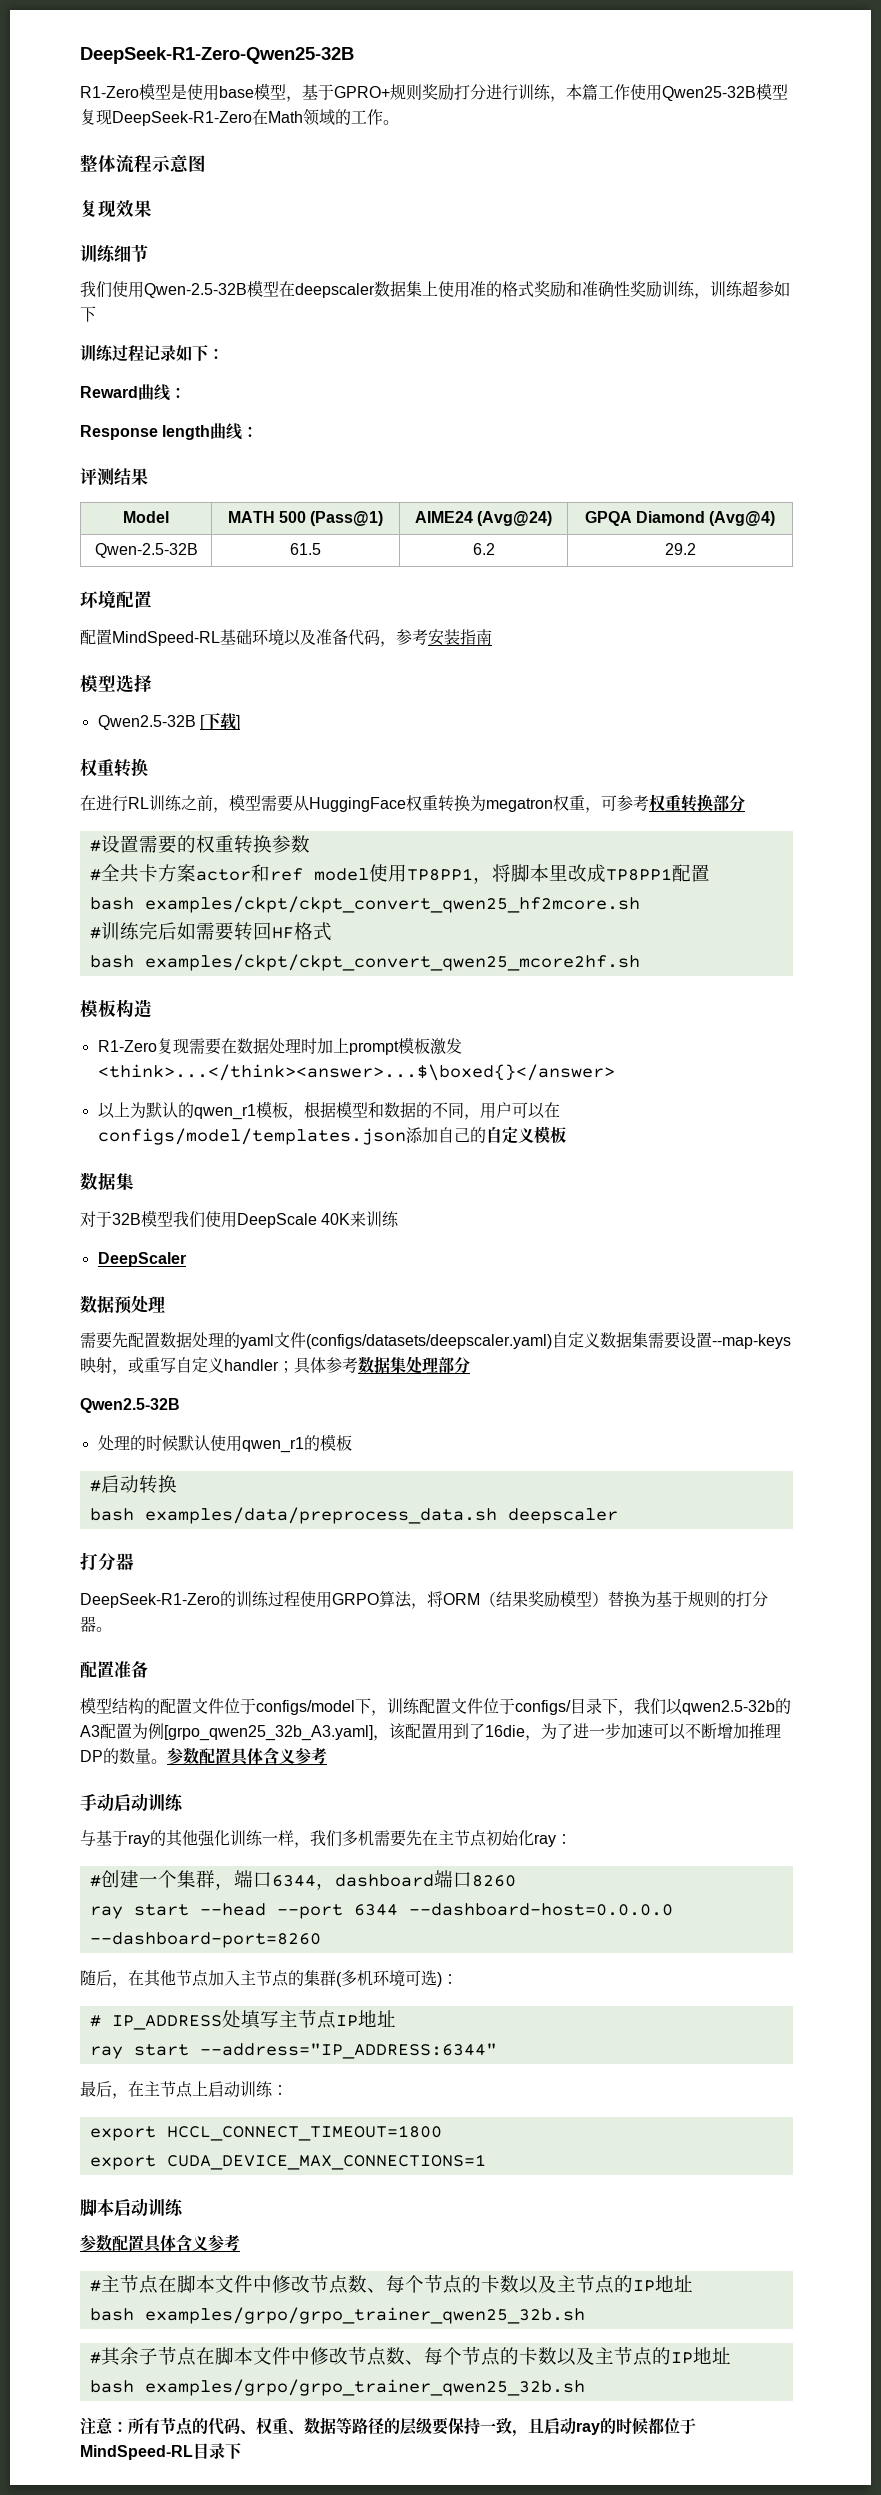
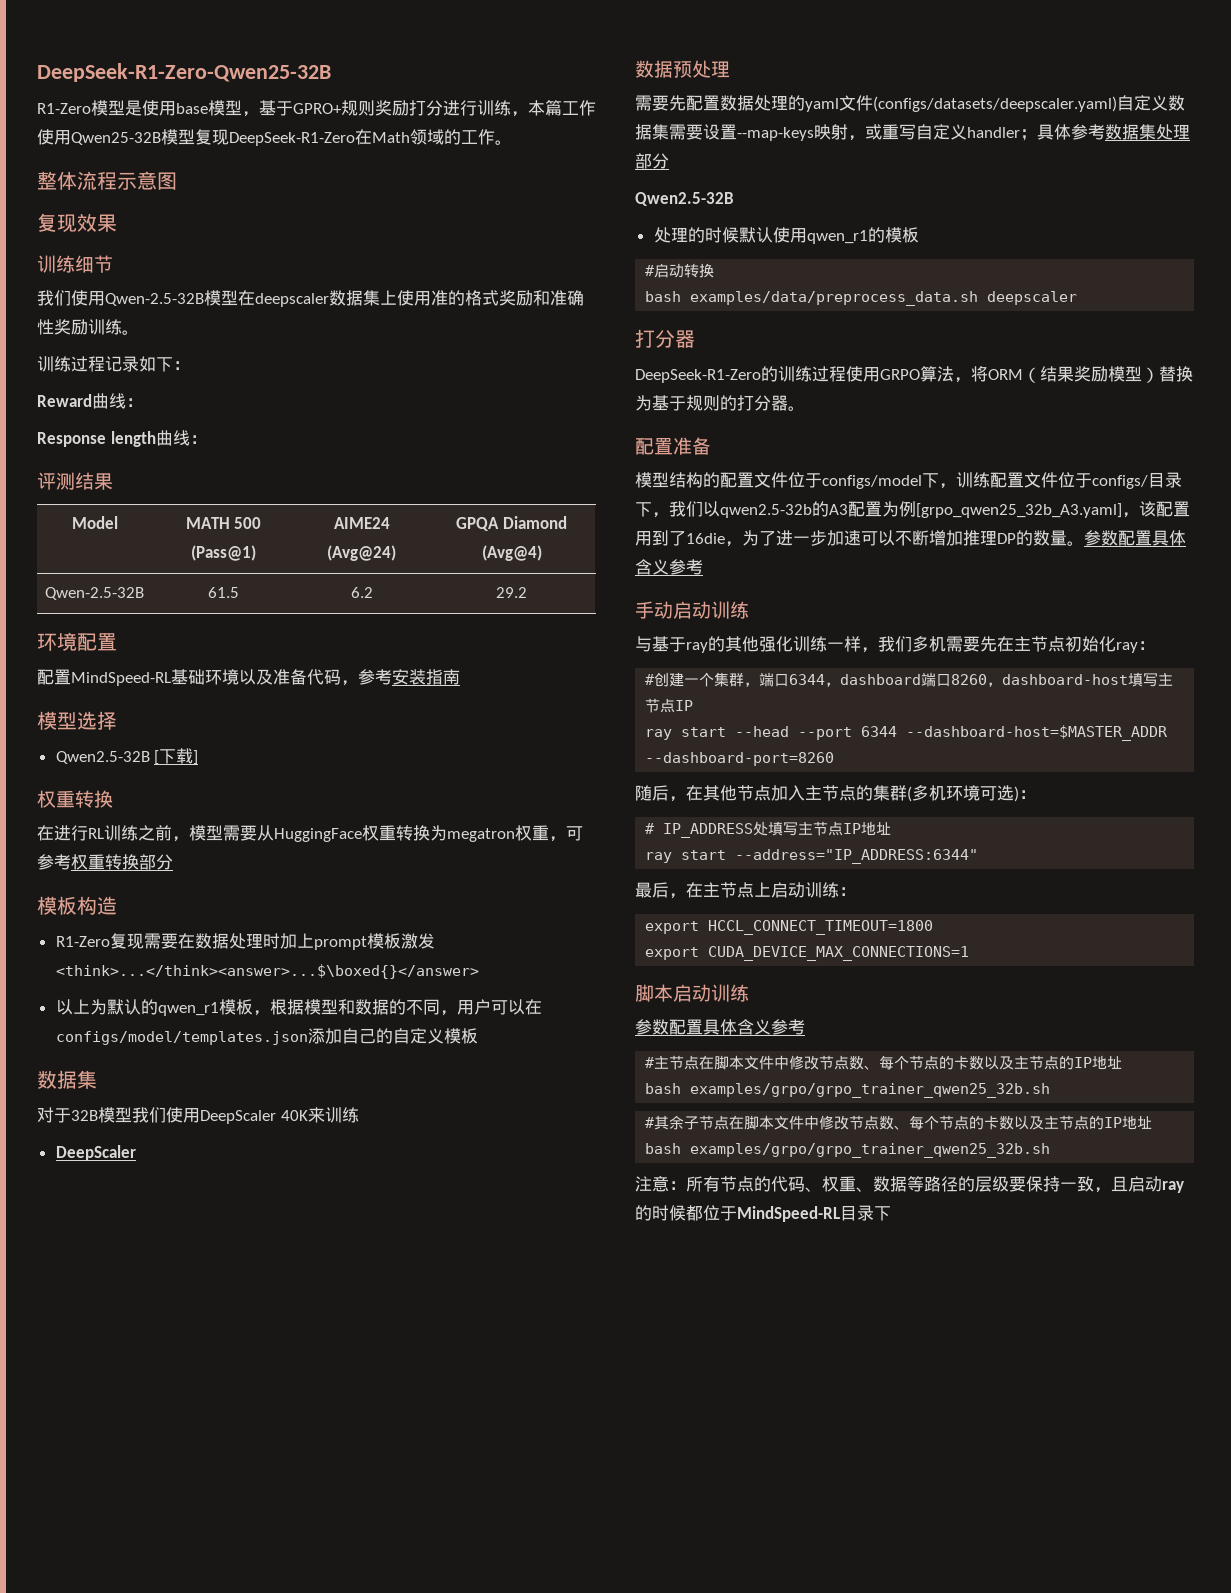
- 我们使用Qwen-2.5-32B模型在deepscaler数据集上使用准的格式奖励和准确性奖励训练，训练超参如下
+ 我们使用Qwen-2.5-32B模型在deepscaler数据集上使用准的格式奖励和准确性奖励训练。
- #设置需要的权重转换参数
- #全共卡方案actor和ref model使用TP8PP1，将脚本里改成TP8PP1配置
- bash examples/ckpt/ckpt_convert_qwen25_hf2mcore.sh
- #训练完后如需要转回HF格式
- bash examples/ckpt/ckpt_convert_qwen25_mcore2hf.sh
- 对于32B模型我们使用DeepScale 40K来训练
+ 对于32B模型我们使用DeepScaler 40K来训练
- #创建一个集群，端口6344，dashboard端口8260
+ #创建一个集群，端口6344，dashboard端口8260，dashboard-host填写主节点IP
- ray start --head --port 6344 --dashboard-host=0.0.0.0 --dashboard-port=8260
+ ray start --head --port 6344 --dashboard-host=$MASTER_ADDR --dashboard-port=8260

